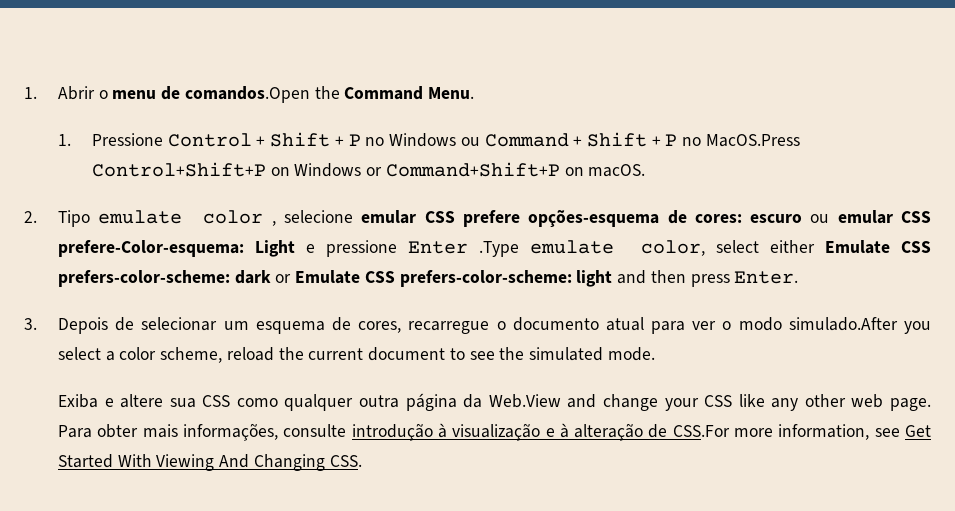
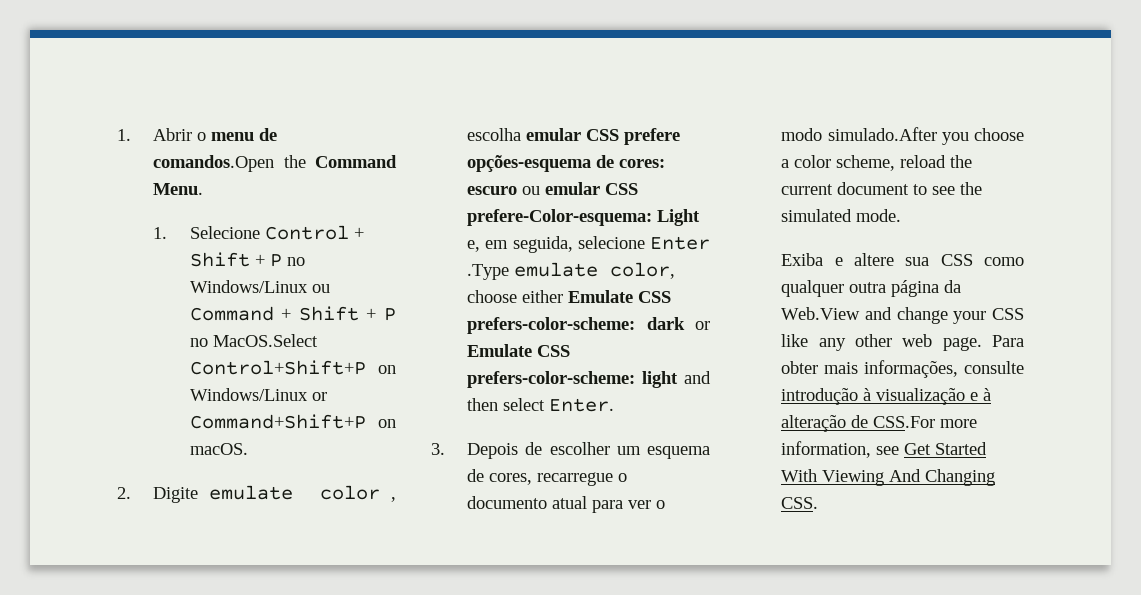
- 1. Pressione Control + Shift + P no Windows ou Command + Shift + P no MacOS.Press Control+Shift+P on Windows or Command+Shift+P on macOS.
+ 1. Selecione Control + Shift + P no Windows/Linux ou Command + Shift + P no MacOS.Select Control+Shift+P on Windows/Linux or Command+Shift+P on macOS.
- 2. Tipo emulate color , selecione emular CSS prefere opções-esquema de cores: escuro ou emular CSS prefere-Color-esquema: Light e pressione Enter .Type emulate color, select either Emulate CSS prefers-color-scheme: dark or Emulate CSS prefers-color-scheme: light and then press Enter.
+ 2. Digite emulate color , escolha emular CSS prefere opções-esquema de cores: escuro ou emular CSS prefere-Color-esquema: Light e, em seguida, selecione Enter .Type emulate color, choose either Emulate CSS prefers-color-scheme: dark or Emulate CSS prefers-color-scheme: light and then select Enter.
- 3. Depois de selecionar um esquema de cores, recarregue o documento atual para ver o modo simulado.After you select a color scheme, reload the current document to see the simulated mode.
+ 3. Depois de escolher um esquema de cores, recarregue o documento atual para ver o modo simulado.After you choose a color scheme, reload the current document to see the simulated mode.

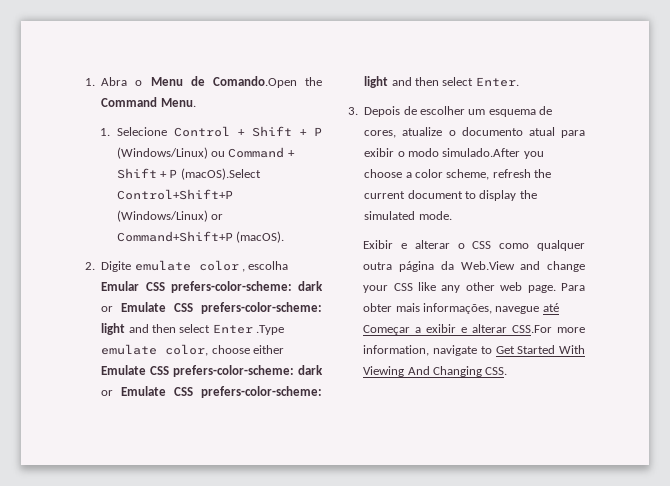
- 1. Abrir o menu de comandos.Open the Command Menu.
+ 1. Abra o Menu de Comando.Open the Command Menu.
- 1. Selecione Control + Shift + P no Windows/Linux ou Command + Shift + P no MacOS.Select Control+Shift+P on Windows/Linux or Command+Shift+P on macOS.
+ 1. Selecione Control + Shift + P (Windows/Linux) ou Command + Shift + P (macOS).Select Control+Shift+P (Windows/Linux) or Command+Shift+P (macOS).
- 2. Digite emulate color , escolha emular CSS prefere opções-esquema de cores: escuro ou emular CSS prefere-Color-esquema: Light e, em seguida, selecione Enter .Type emulate color, choose either Emulate CSS prefers-color-scheme: dark or Emulate CSS prefers-color-scheme: light and then select Enter.
+ 2. Digite emulate color , escolha Emular CSS prefers-color-scheme: dark or Emulate CSS prefers-color-scheme: light and then select Enter .Type emulate color, choose either Emulate CSS prefers-color-scheme: dark or Emulate CSS prefers-color-scheme: light and then select Enter.
- 3. Depois de escolher um esquema de cores, recarregue o documento atual para ver o modo simulado.After you choose a color scheme, reload the current document to see the simulated mode.
+ 3. Depois de escolher um esquema de cores, atualize o documento atual para exibir o modo simulado.After you choose a color scheme, refresh the current document to display the simulated mode.
- Exiba e altere sua CSS como qualquer outra página da Web.View and change your CSS like any other web page.
+ Exibir e alterar o CSS como qualquer outra página da Web.View and change your CSS like any other web page.
- Para obter mais informações, consulte introdução à visualização e à alteração de CSS.For more information, see Get Started With Viewing And Changing CSS.
+ Para obter mais informações, navegue até Começar a exibir e alterar CSS.For more information, navigate to Get Started With Viewing And Changing CSS.

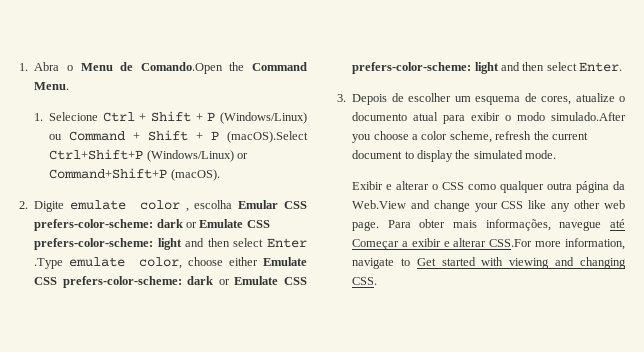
- 1. Selecione Control + Shift + P (Windows/Linux) ou Command + Shift + P (macOS).Select Control+Shift+P (Windows/Linux) or Command+Shift+P (macOS).
+ 1. Selecione Ctrl + Shift + P (Windows/Linux) ou Command + Shift + P (macOS).Select Ctrl+Shift+P (Windows/Linux) or Command+Shift+P (macOS).
- Para obter mais informações, navegue até Começar a exibir e alterar CSS.For more information, navigate to Get Started With Viewing And Changing CSS.
+ Para obter mais informações, navegue até Começar a exibir e alterar CSS.For more information, navigate to Get started with viewing and changing CSS.

